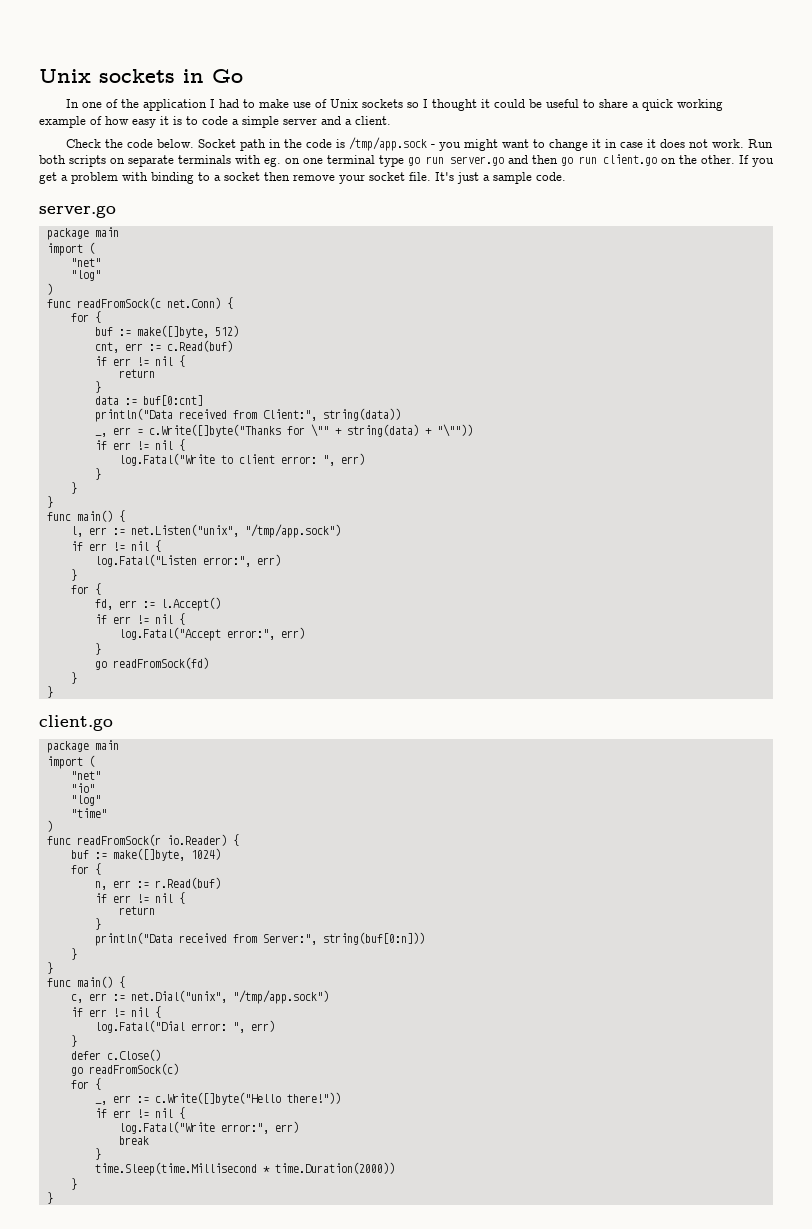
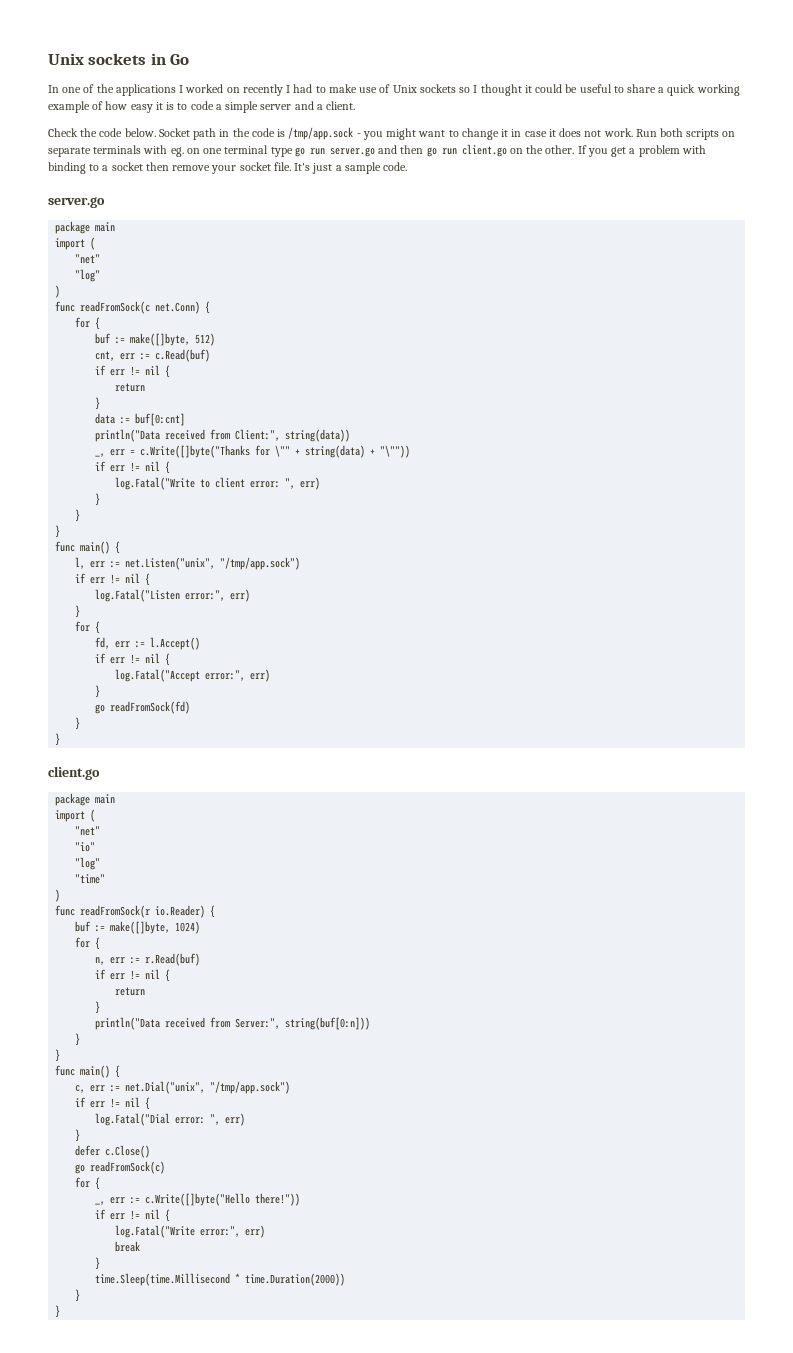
- In one of the application I had to make use of Unix sockets so I thought it could be useful to share a quick working example of how easy it is to code a simple server and a client.
+ In one of the applications I worked on recently I had to make use of Unix sockets so I thought it could be useful to share a quick working example of how easy it is to code a simple server and a client.

